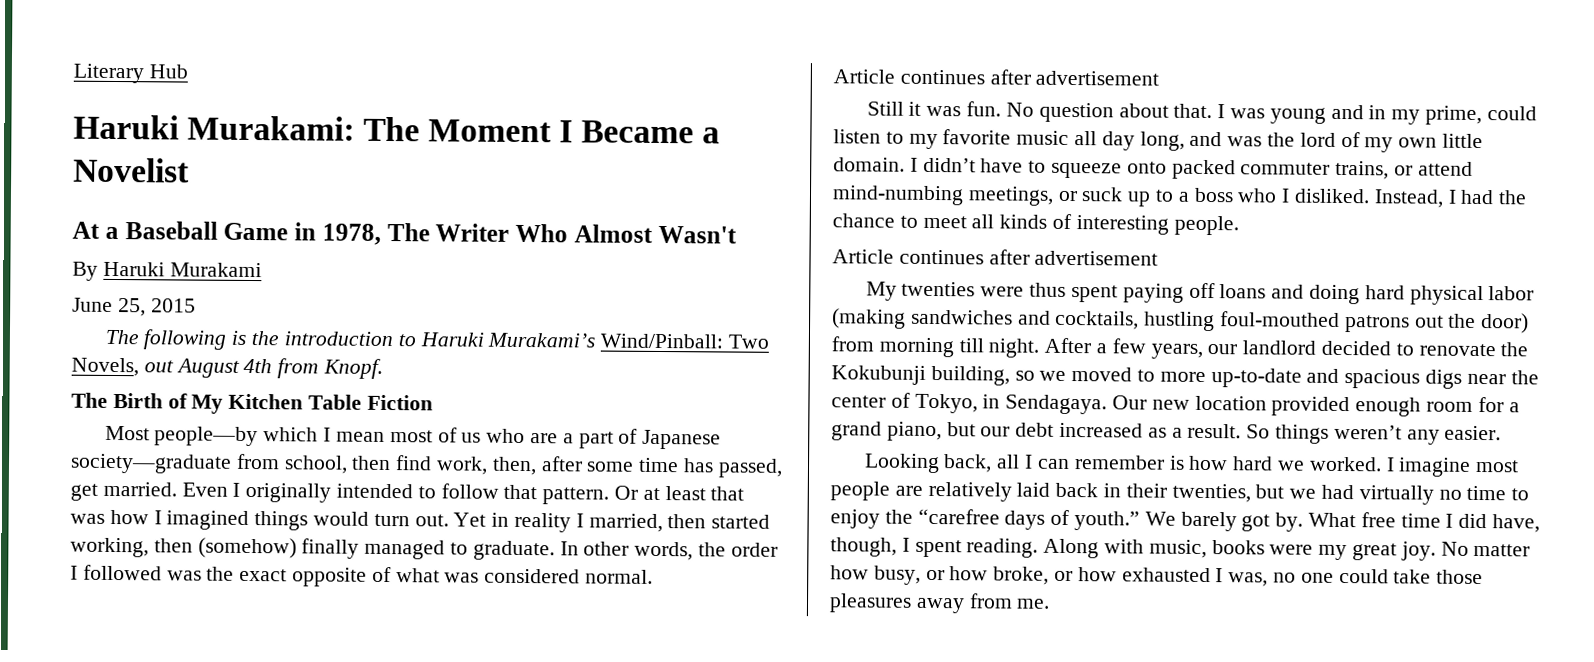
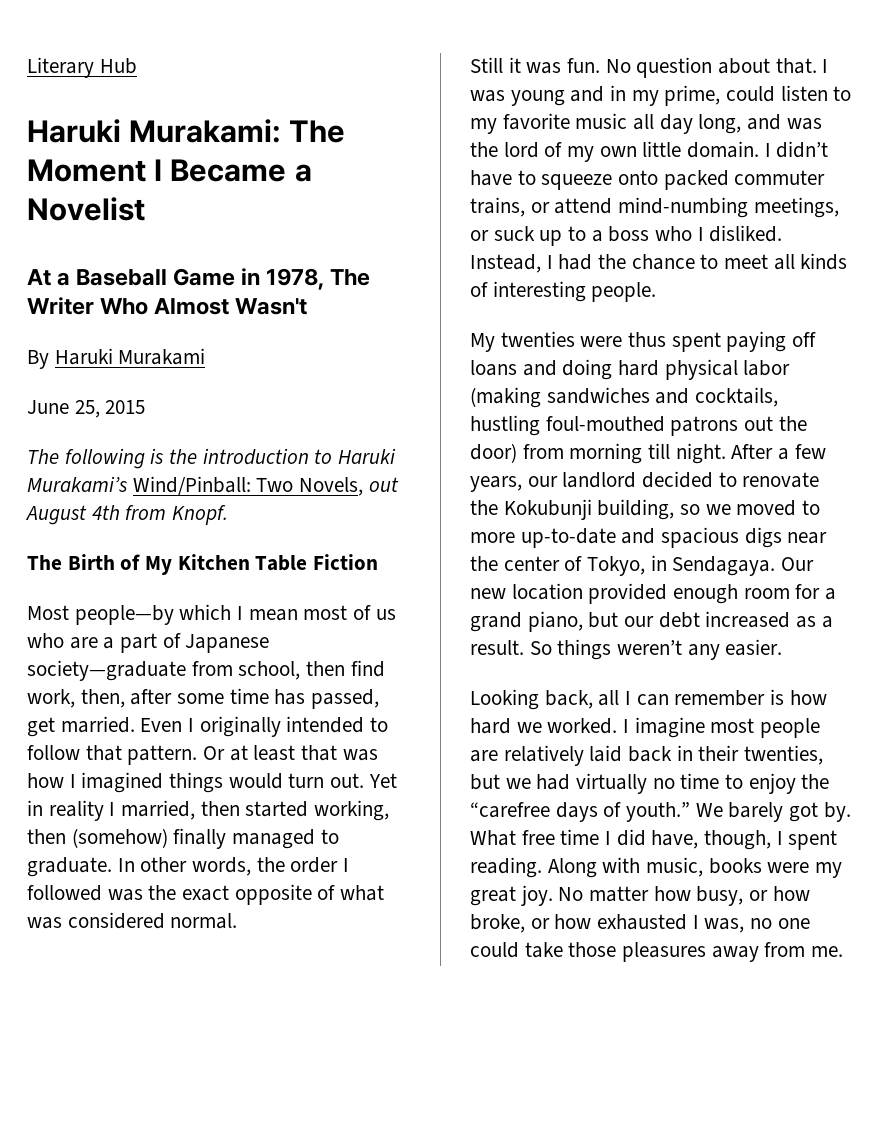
  In other words, the order I followed was the exact opposite of what was considered normal.
- Article continues after advertisement
  Instead, I had the chance to meet all kinds of interesting people.
- Article continues after advertisement

